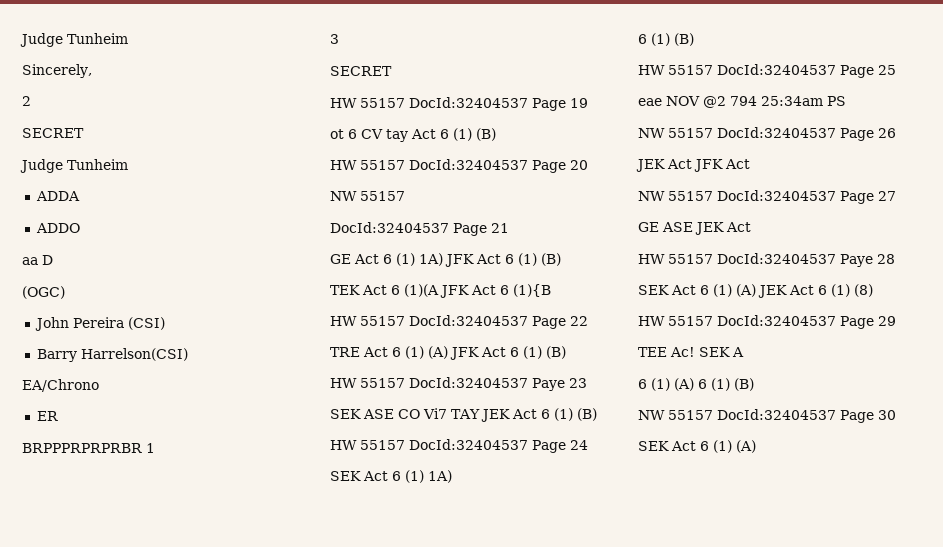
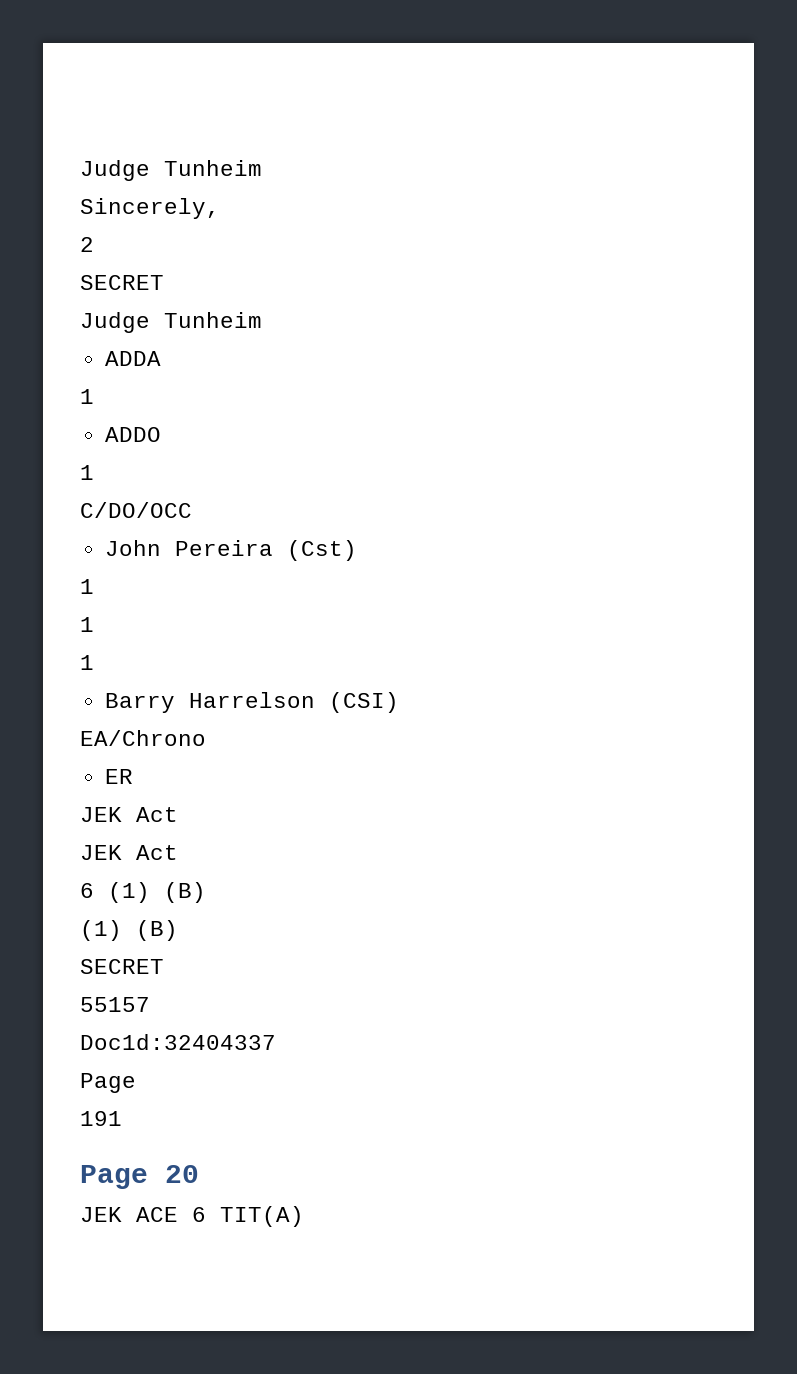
  ADDA
+ 1
  ADDO
- aa D
- (OGC)
+ 1
+ C/DO/OCC
- John Pereira (CSI)
+ John Pereira (Cst)
+ 1
+ 1
+ 1
- Barry Harrelson(CSI)
+ Barry Harrelson (CSI)
  ER
- BRPPPRPRPRBR 1
- 3
+ JEK Act
+ JEK Act
+ 6 (1) (B)
+ (1) (B)
  SECRET
- HW 55157 DocId:32404537 Page 19
- ot 6 CV tay Act 6 (1) (B)
- HW 55157 DocId:32404537 Page 20
- NW 55157
- DocId:32404537 Page 21
- GE Act 6 (1) 1A) JFK Act 6 (1) (B)
- TEK Act 6 (1)(A JFK Act 6 (1){B
- HW 55157 DocId:32404537 Page 22
- TRE Act 6 (1) (A) JFK Act 6 (1) (B)
- HW 55157 DocId:32404537 Paye 23
- SEK ASE CO Vi7 TAY JEK Act 6 (1) (B)
- HW 55157 DocId:32404537 Page 24
- SEK Act 6 (1) 1A)
- 6 (1) (B)
- HW 55157 DocId:32404537 Page 25
- eae NOV @2 794 25:34am PS
- NW 55157 DocId:32404537 Page 26
- JEK Act JFK Act
- NW 55157 DocId:32404537 Page 27
- GE ASE JEK Act
- HW 55157 DocId:32404537 Paye 28
- SEK Act 6 (1) (A) JEK Act 6 (1) (8)
- HW 55157 DocId:32404537 Page 29
- TEE Ac! SEK A
- 6 (1) (A) 6 (1) (B)
- NW 55157 DocId:32404537 Page 30
- SEK Act 6 (1) (A)
+ 55157
+ Doc1d:32404337
+ Page
+ 191
+ Page 20
+ JEK ACE 6 TIT(A)

